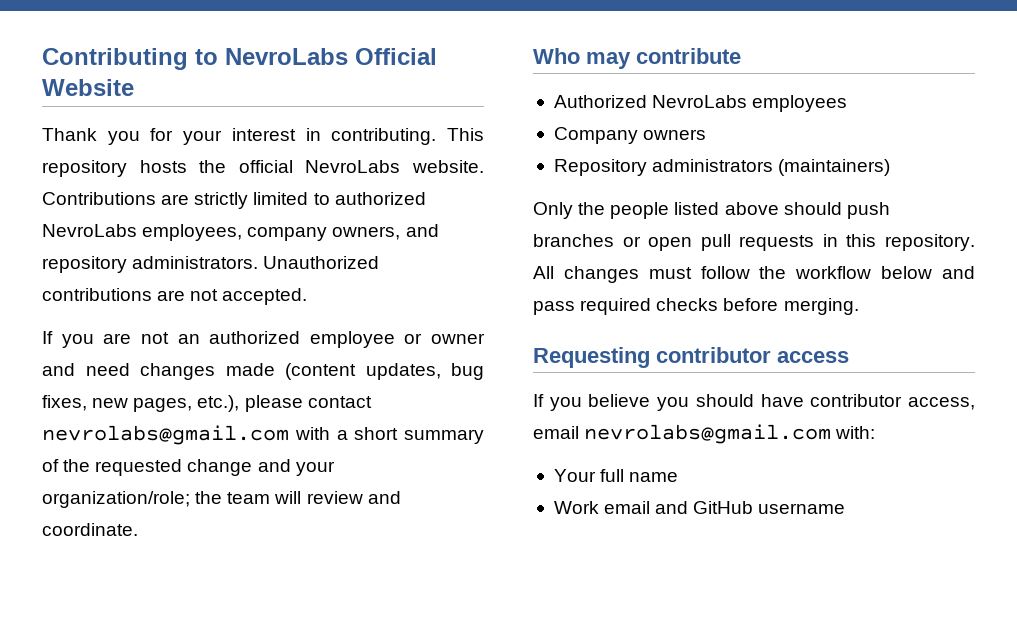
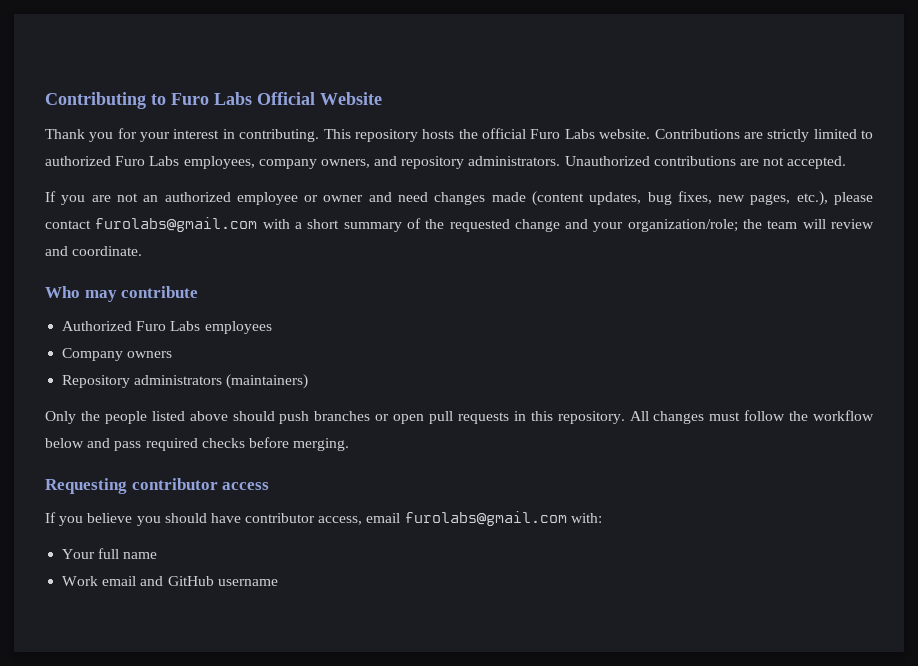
- Contributing to NevroLabs Official Website
+ Contributing to Furo Labs Official Website
- This repository hosts the official NevroLabs website.
+ This repository hosts the official Furo Labs website.
- Contributions are strictly limited to authorized NevroLabs employees, company owners, and repository administrators.
+ Contributions are strictly limited to authorized Furo Labs employees, company owners, and repository administrators.
- If you are not an authorized employee or owner and need changes made (content updates, bug fixes, new pages, etc.), please contact nevrolabs@gmail.com with a short summary of the requested change and your organization/role; the team will review and coordinate.
+ If you are not an authorized employee or owner and need changes made (content updates, bug fixes, new pages, etc.), please contact furolabs@gmail.com with a short summary of the requested change and your organization/role; the team will review and coordinate.
- Authorized NevroLabs employees
+ Authorized Furo Labs employees
- If you believe you should have contributor access, email nevrolabs@gmail.com with:
+ If you believe you should have contributor access, email furolabs@gmail.com with:

